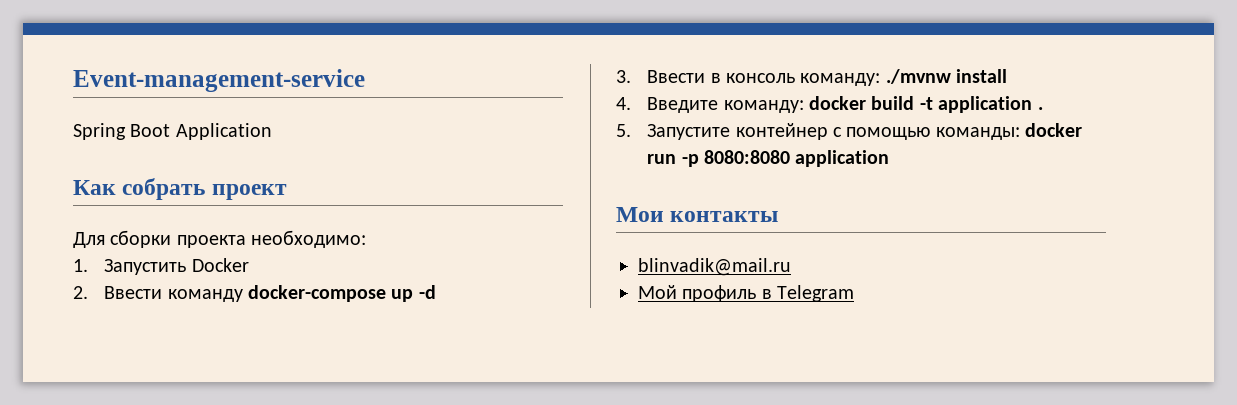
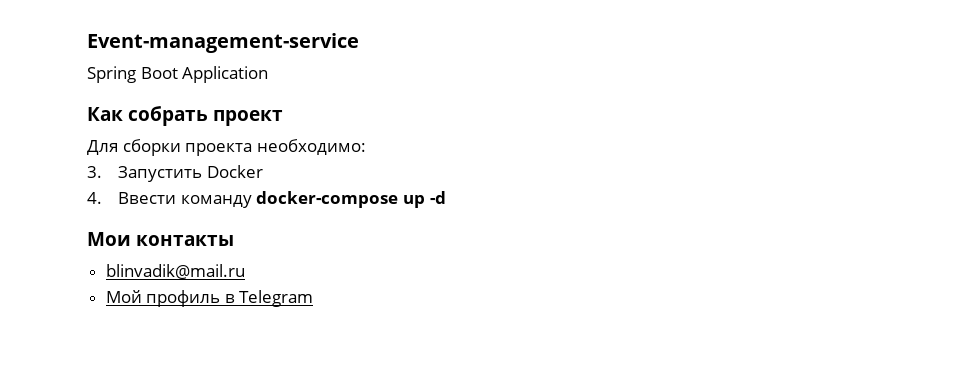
- 1. Запустить Docker
+ 3. Запустить Docker
- 2. Ввести команду docker-compose up -d
+ 4. Ввести команду docker-compose up -d
- 3. Ввести в консоль команду: ./mvnw install
- 4. Введите команду: docker build -t application .
- 5. Запустите контейнер с помощью команды: docker run -p 8080:8080 application

